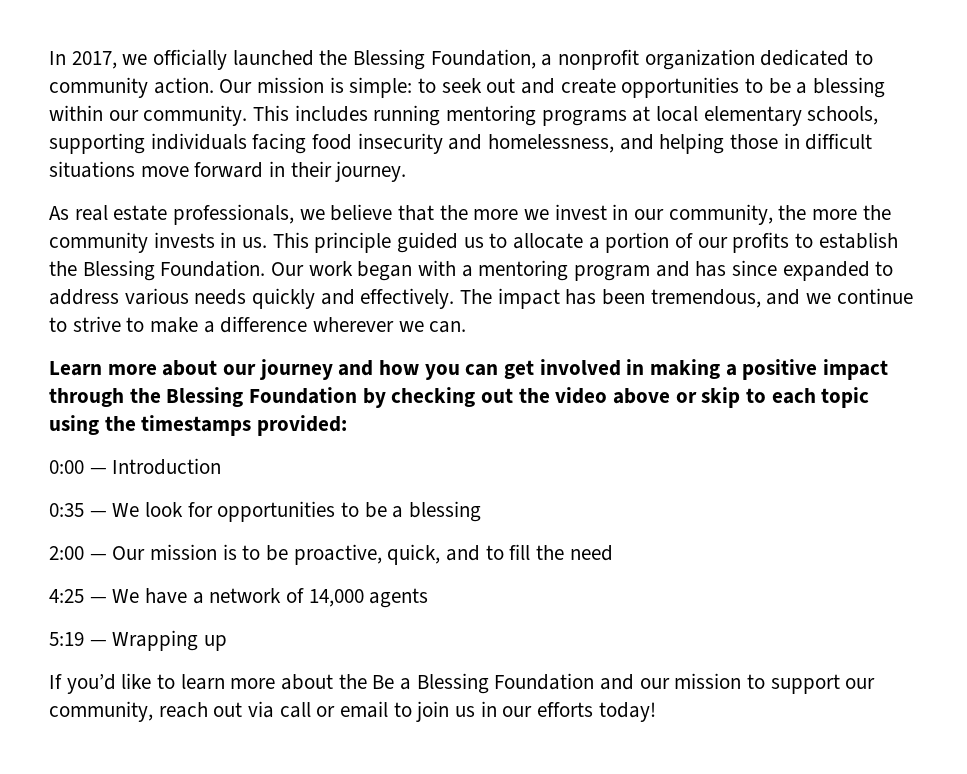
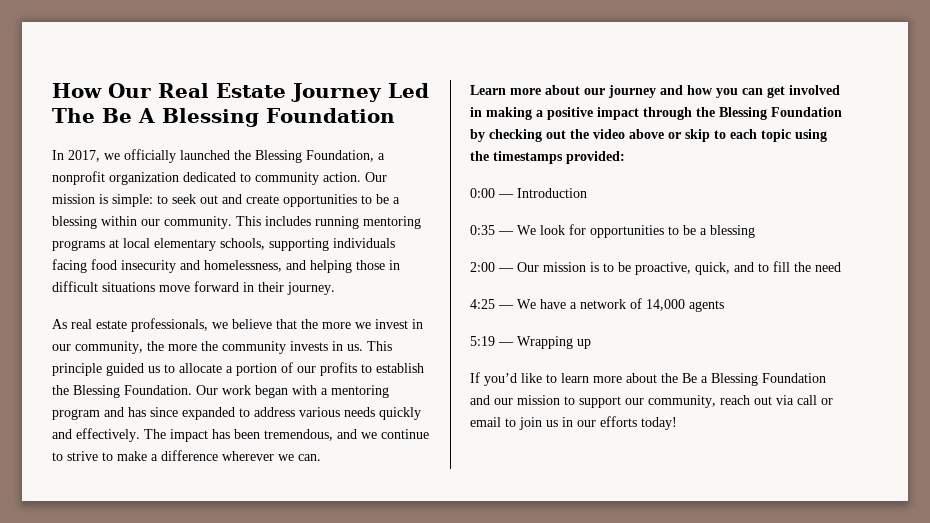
+ How Our Real Estate Journey Led The Be A Blessing Foundation

